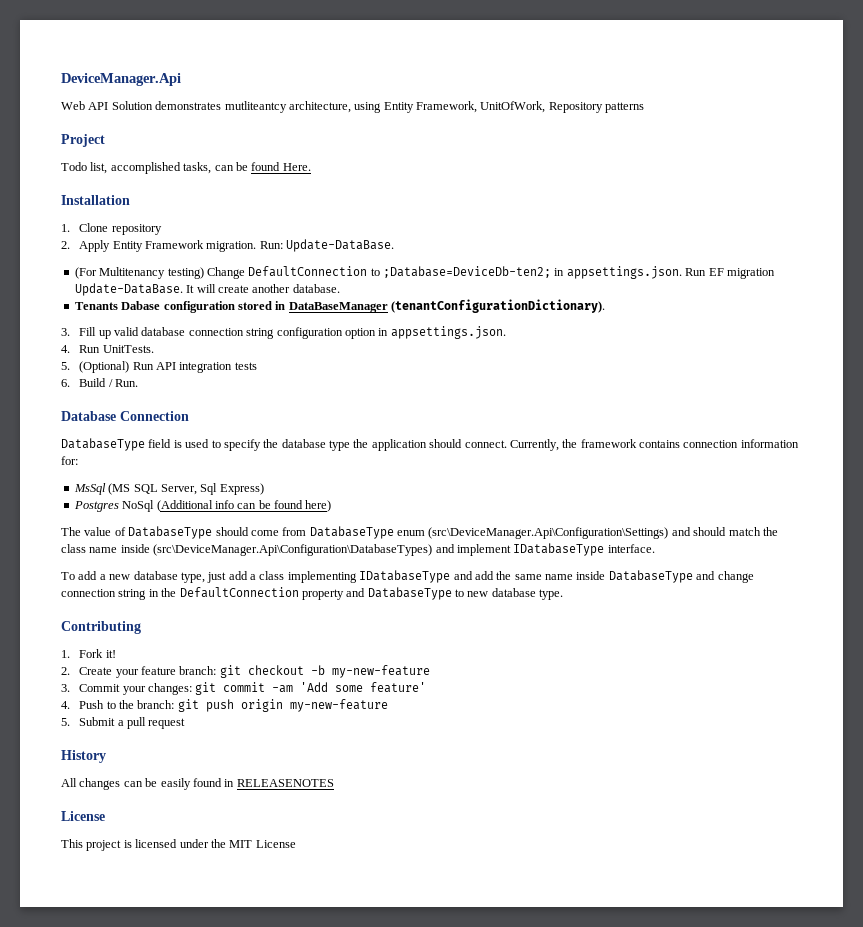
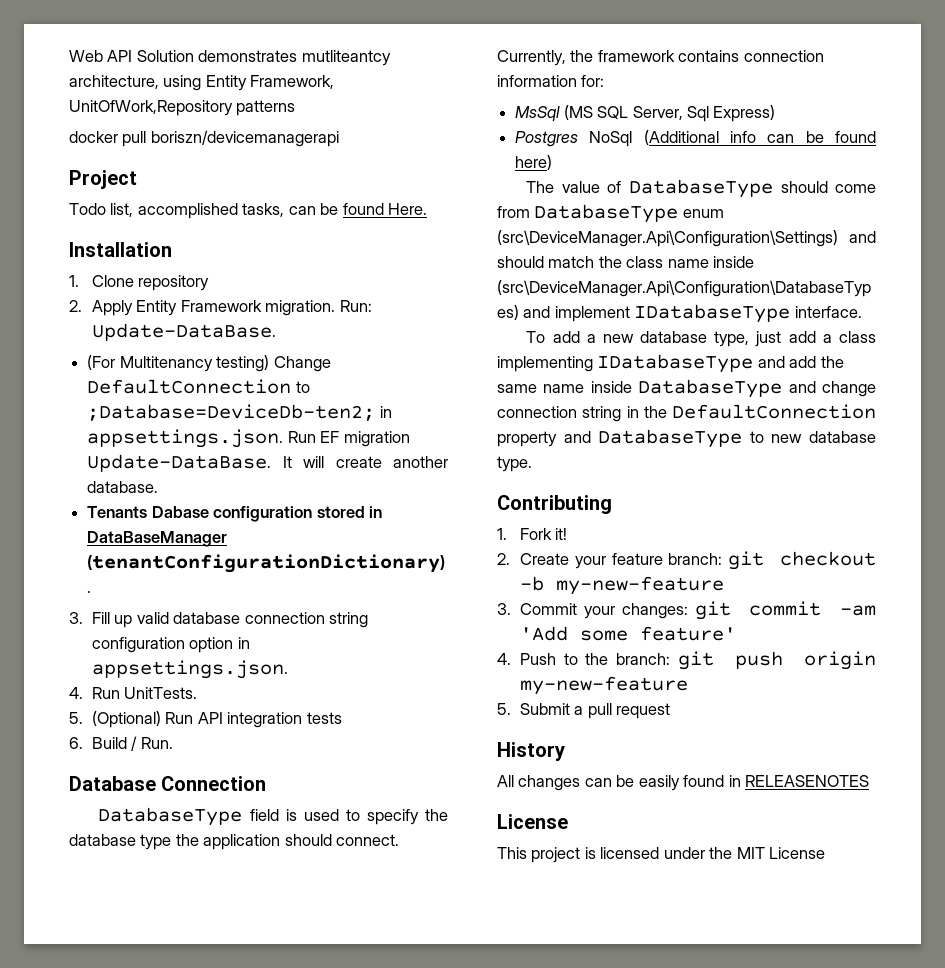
- DeviceManager.Api
- Web API Solution demonstrates mutliteantcy architecture, using Entity Framework, UnitOfWork, Repository patterns
+ Web API Solution demonstrates mutliteantcy architecture, using Entity Framework, UnitOfWork,Repository patterns
+ docker pull boriszn/devicemanagerapi

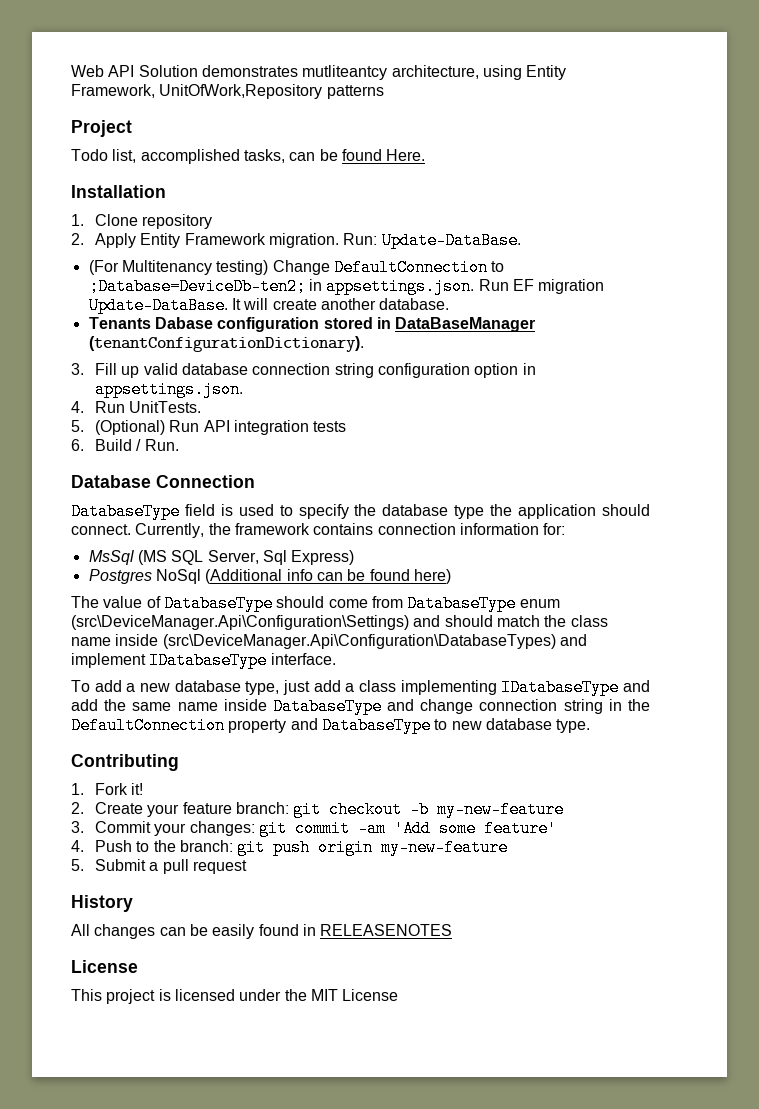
- docker pull boriszn/devicemanagerapi

